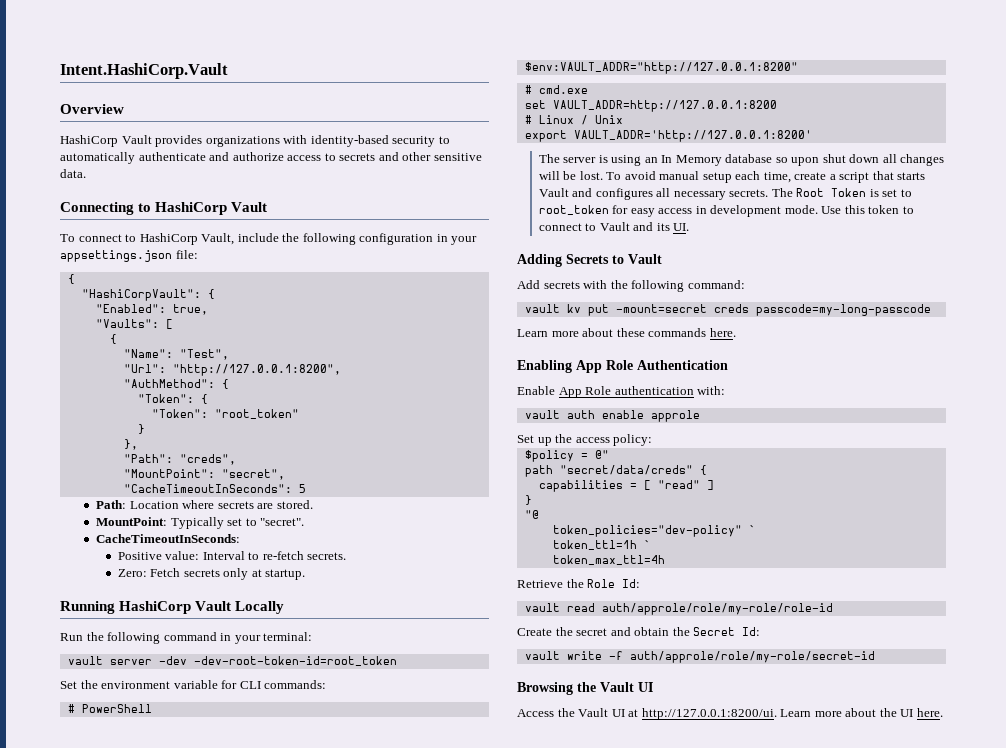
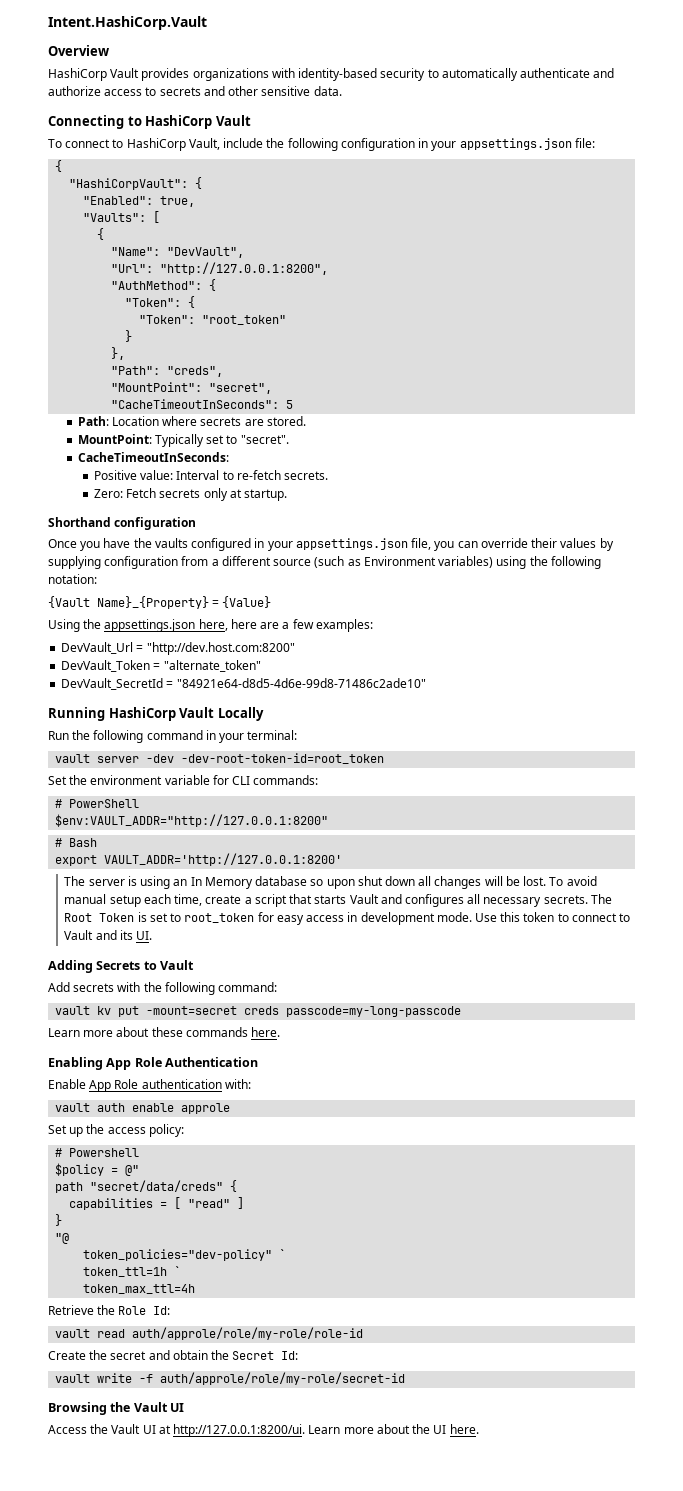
- "Name": "Test",
+ "Name": "DevVault",
+ Shorthand configuration
+ Once you have the vaults configured in your appsettings.json file, you can override their values by supplying configuration from a different source (such as Environment variables) using the following notation:
+ {Vault Name}_{Property} = {Value}
+ Using the appsettings.json here, here are a few examples:
+ DevVault_Url = "http://dev.host.com:8200"
+ DevVault_Token = "alternate_token"
+ DevVault_SecretId = "84921e64-d8d5-4d6e-99d8-71486c2ade10"
- # cmd.exe
- set VAULT_ADDR=http://127.0.0.1:8200
- # Linux / Unix
+ # Bash
+ # Powershell

